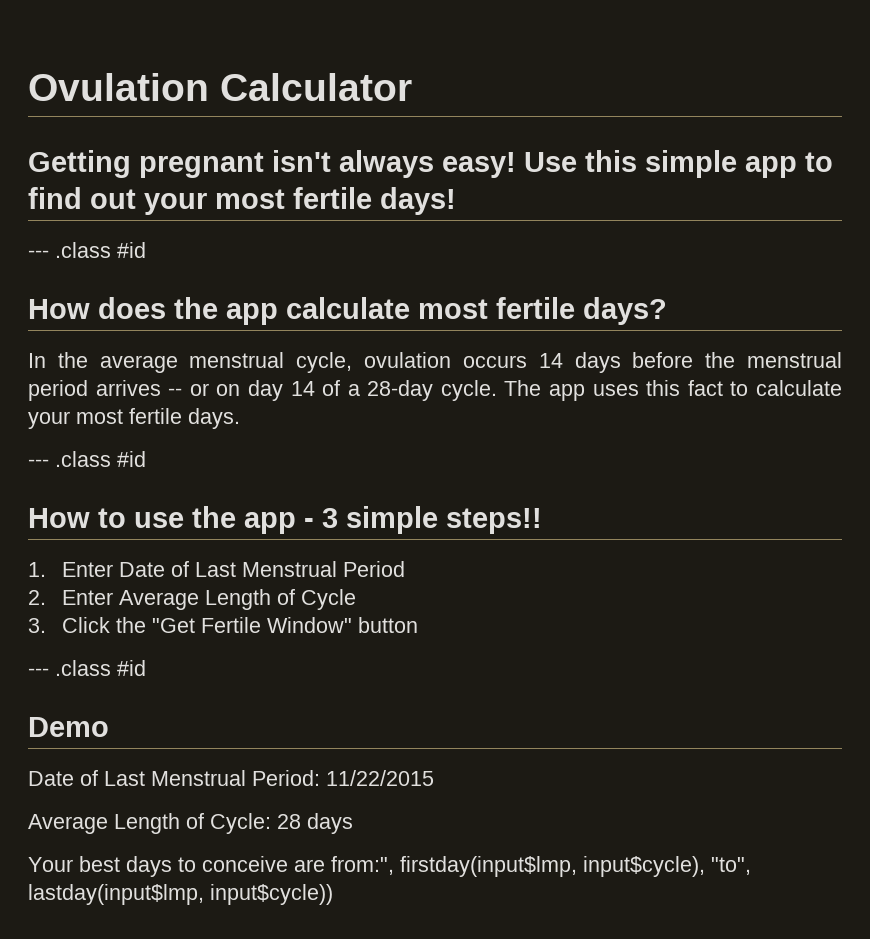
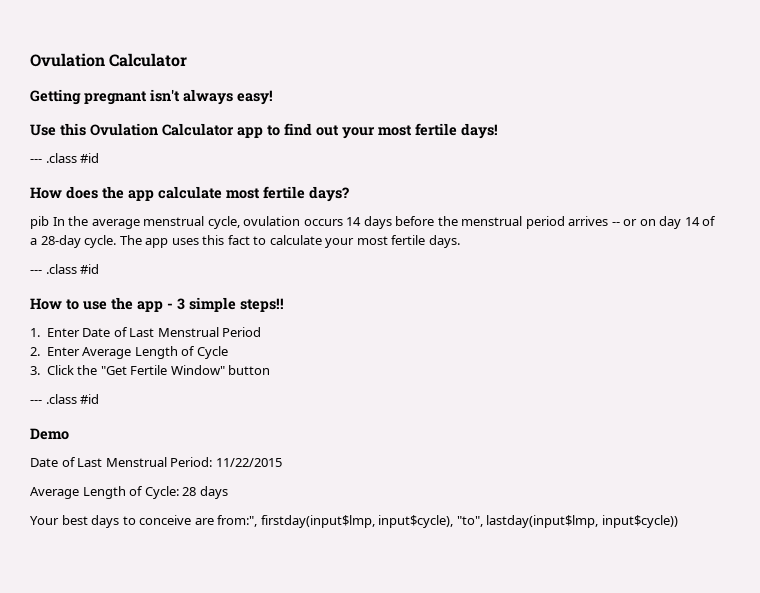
- Getting pregnant isn't always easy! Use this simple app to find out your most fertile days!
+ Getting pregnant isn't always easy!
+ Use this Ovulation Calculator app to find out your most fertile days!
- In the average menstrual cycle, ovulation occurs 14 days before the menstrual period arrives -- or on day 14 of a 28-day cycle.
+ pib In the average menstrual cycle, ovulation occurs 14 days before the menstrual period arrives -- or on day 14 of a 28-day cycle.

